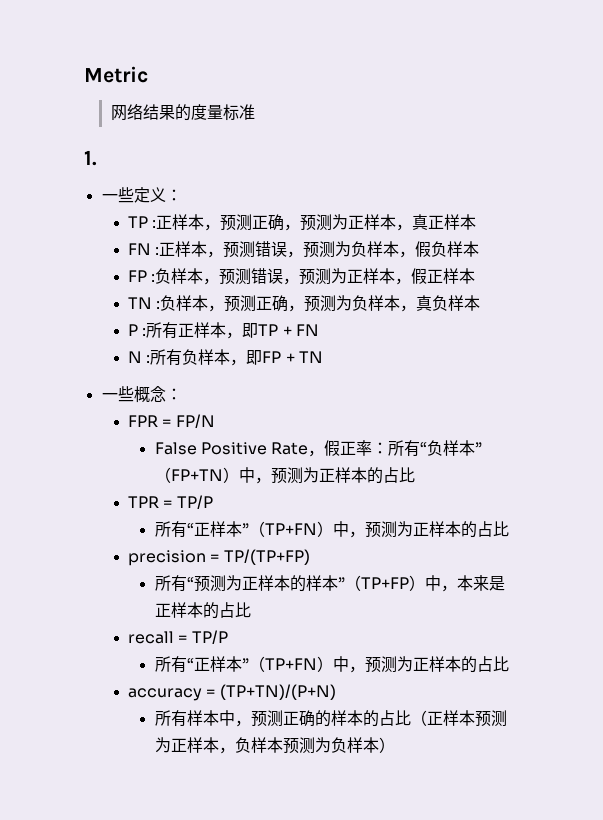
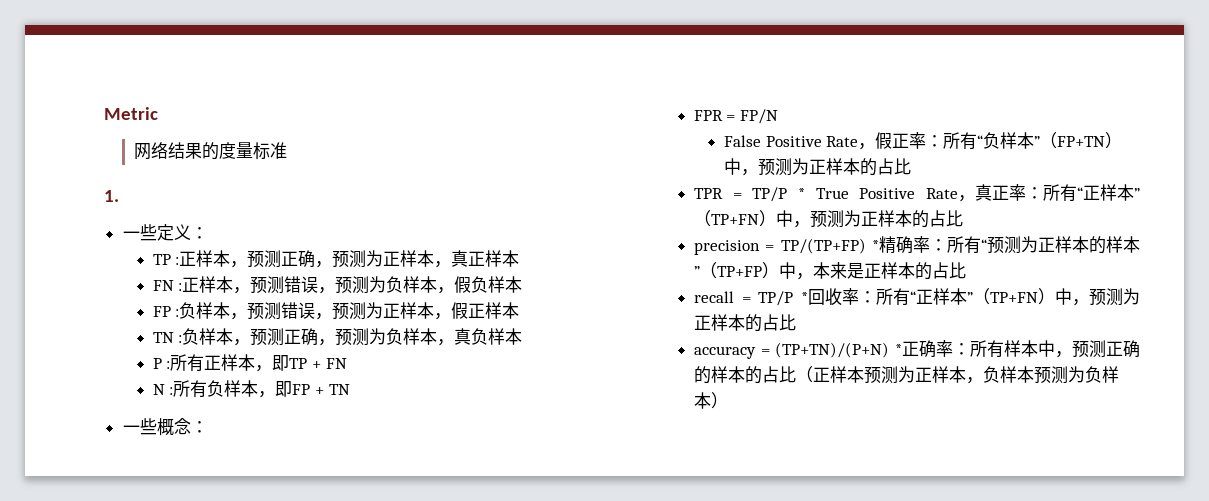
- TPR = TP/P
- 所有“正样本”（TP+FN）中，预测为正样本的占比
+ TPR = TP/P * True Positive Rate，真正率：所有“正样本”（TP+FN）中，预测为正样本的占比
- precision = TP/(TP+FP)
- 所有“预测为正样本的样本”（TP+FP）中，本来是正样本的占比
+ precision = TP/(TP+FP) *精确率：所有“预测为正样本的样本”（TP+FP）中，本来是正样本的占比
- recall = TP/P
- 所有“正样本”（TP+FN）中，预测为正样本的占比
+ recall = TP/P *回收率：所有“正样本”（TP+FN）中，预测为正样本的占比
- accuracy = (TP+TN)/(P+N)
- 所有样本中，预测正确的样本的占比（正样本预测为正样本，负样本预测为负样本）
+ accuracy = (TP+TN)/(P+N) *正确率：所有样本中，预测正确的样本的占比（正样本预测为正样本，负样本预测为负样本）

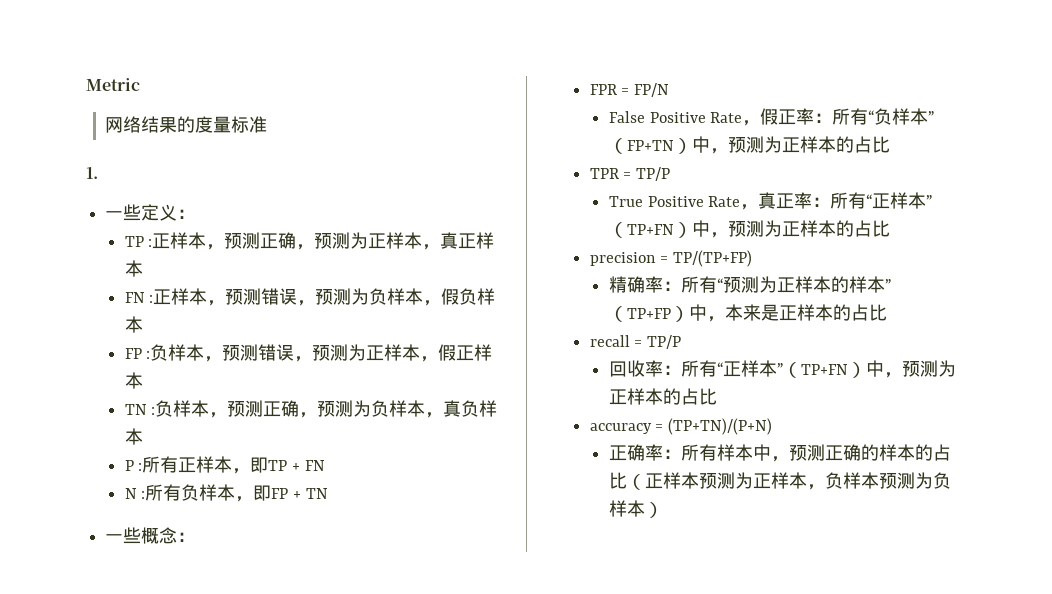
- TPR = TP/P * True Positive Rate，真正率：所有“正样本”（TP+FN）中，预测为正样本的占比
+ TPR = TP/P
+ True Positive Rate，真正率：所有“正样本”（TP+FN）中，预测为正样本的占比
- precision = TP/(TP+FP) *精确率：所有“预测为正样本的样本”（TP+FP）中，本来是正样本的占比
+ precision = TP/(TP+FP)
+ 精确率：所有“预测为正样本的样本”（TP+FP）中，本来是正样本的占比
- recall = TP/P *回收率：所有“正样本”（TP+FN）中，预测为正样本的占比
+ recall = TP/P
+ 回收率：所有“正样本”（TP+FN）中，预测为正样本的占比
- accuracy = (TP+TN)/(P+N) *正确率：所有样本中，预测正确的样本的占比（正样本预测为正样本，负样本预测为负样本）
+ accuracy = (TP+TN)/(P+N)
+ 正确率：所有样本中，预测正确的样本的占比（正样本预测为正样本，负样本预测为负样本）

